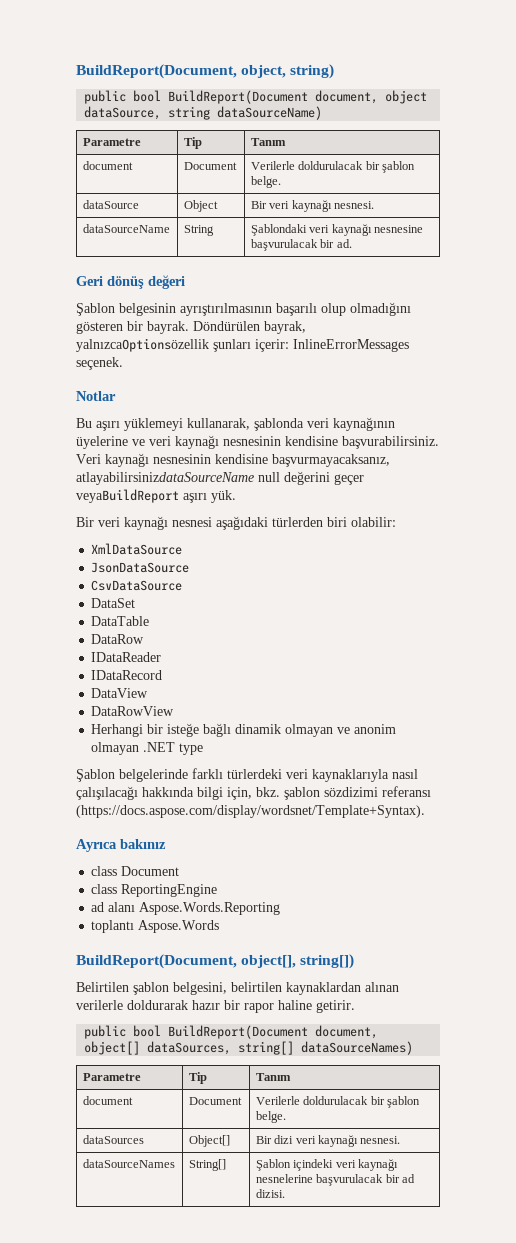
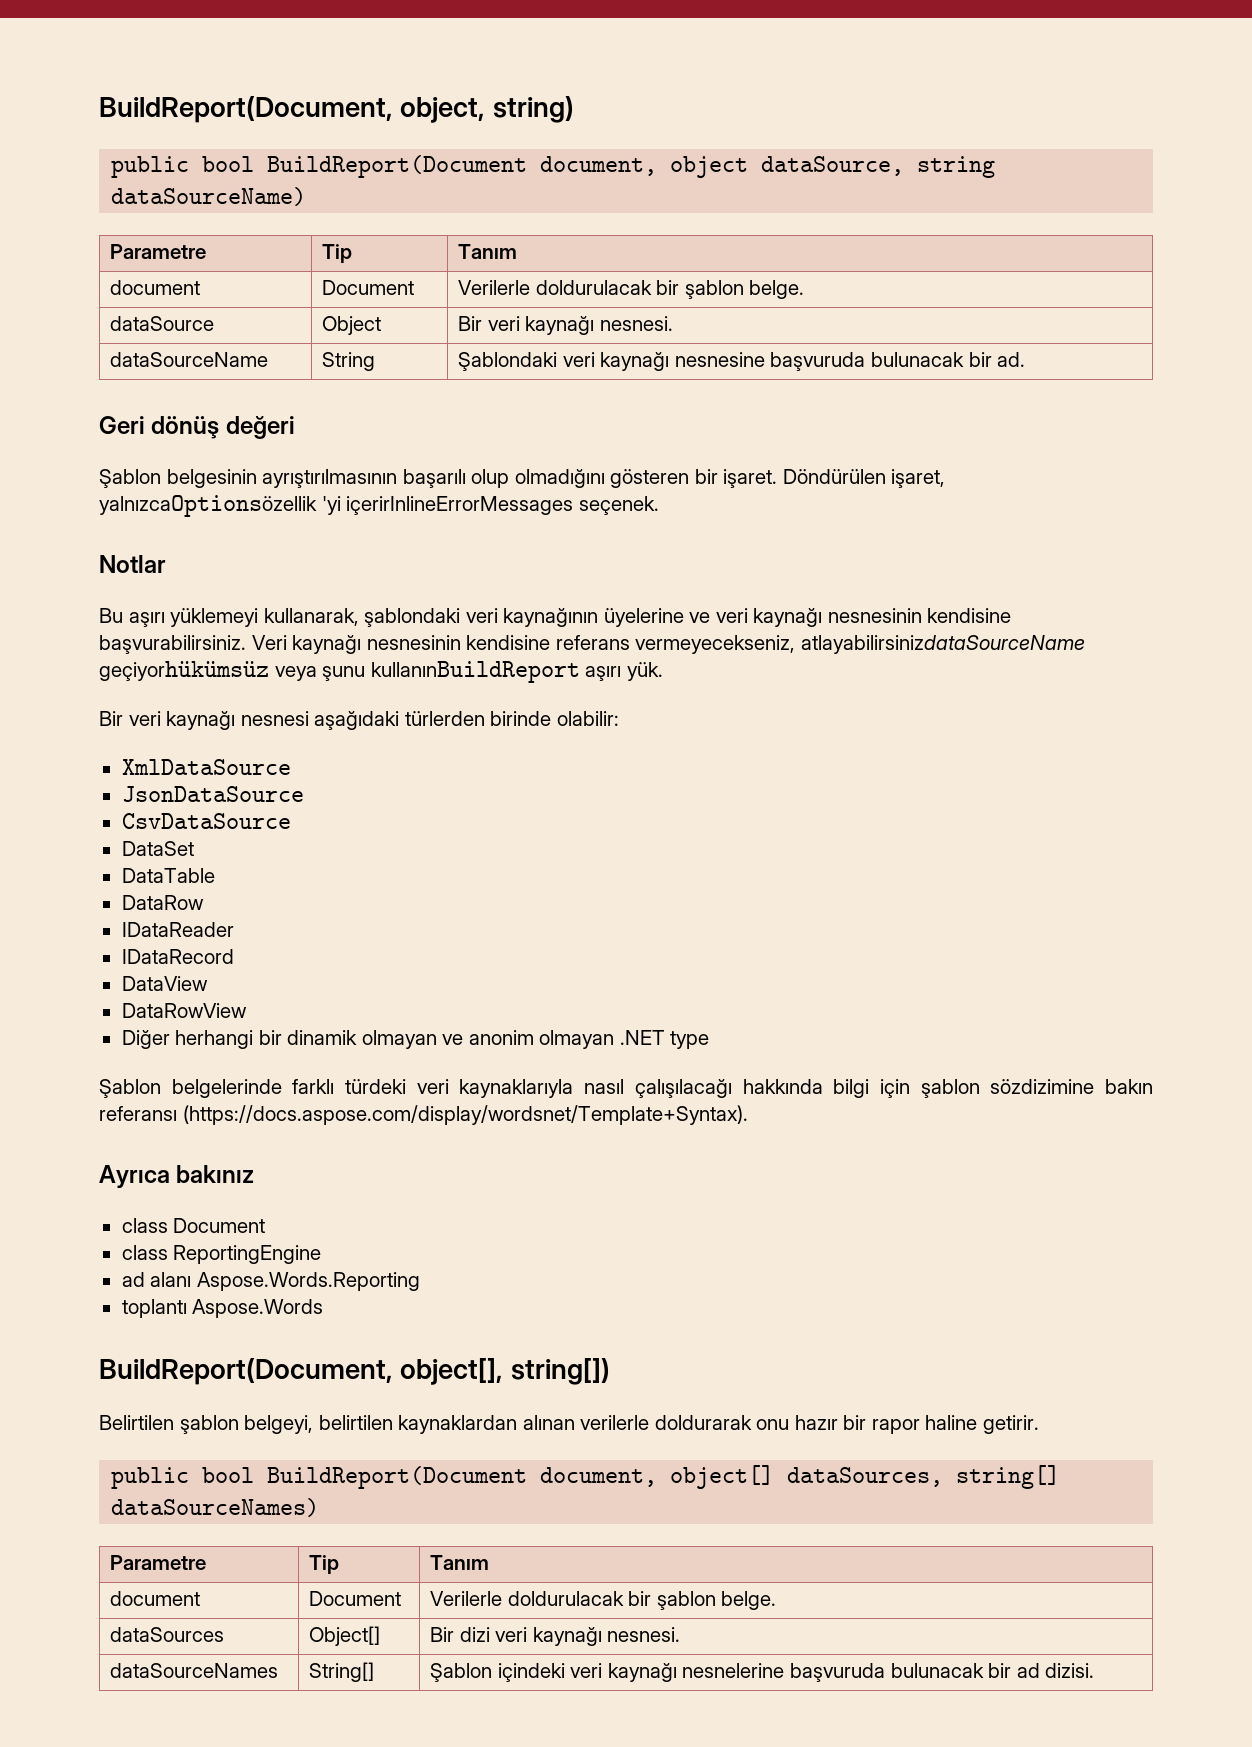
- dataSourceName | String | Şablondaki veri kaynağı nesnesine başvurulacak bir ad.
+ dataSourceName | String | Şablondaki veri kaynağı nesnesine başvuruda bulunacak bir ad.
- Şablon belgesinin ayrıştırılmasının başarılı olup olmadığını gösteren bir bayrak. Döndürülen bayrak, yalnızcaOptionsözellik şunları içerir: InlineErrorMessages seçenek.
+ Şablon belgesinin ayrıştırılmasının başarılı olup olmadığını gösteren bir işaret. Döndürülen işaret, yalnızcaOptionsözellik 'yi içerirInlineErrorMessages seçenek.
- Bu aşırı yüklemeyi kullanarak, şablonda veri kaynağının üyelerine ve veri kaynağı nesnesinin kendisine başvurabilirsiniz.
+ Bu aşırı yüklemeyi kullanarak, şablondaki veri kaynağının üyelerine ve veri kaynağı nesnesinin kendisine başvurabilirsiniz.
- Veri kaynağı nesnesinin kendisine başvurmayacaksanız, atlayabilirsinizdataSourceName null değerini geçer veyaBuildReport aşırı yük.
+ Veri kaynağı nesnesinin kendisine referans vermeyecekseniz, atlayabilirsinizdataSourceName geçiyorhükümsüz veya şunu kullanınBuildReport aşırı yük.
- Bir veri kaynağı nesnesi aşağıdaki türlerden biri olabilir:
+ Bir veri kaynağı nesnesi aşağıdaki türlerden birinde olabilir:
- Herhangi bir isteğe bağlı dinamik olmayan ve anonim olmayan .NET type
+ Diğer herhangi bir dinamik olmayan ve anonim olmayan .NET type
- Şablon belgelerinde farklı türlerdeki veri kaynaklarıyla nasıl çalışılacağı hakkında bilgi için, bkz. şablon sözdizimi referansı (https://docs.aspose.com/display/wordsnet/Template+Syntax).
+ Şablon belgelerinde farklı türdeki veri kaynaklarıyla nasıl çalışılacağı hakkında bilgi için şablon sözdizimine bakın referansı (https://docs.aspose.com/display/wordsnet/Template+Syntax).
- Belirtilen şablon belgesini, belirtilen kaynaklardan alınan verilerle doldurarak hazır bir rapor haline getirir.
+ Belirtilen şablon belgeyi, belirtilen kaynaklardan alınan verilerle doldurarak onu hazır bir rapor haline getirir.
- dataSourceNames | String[] | Şablon içindeki veri kaynağı nesnelerine başvurulacak bir ad dizisi.
+ dataSourceNames | String[] | Şablon içindeki veri kaynağı nesnelerine başvuruda bulunacak bir ad dizisi.

